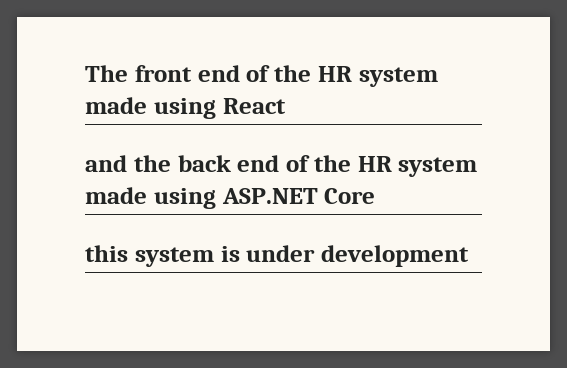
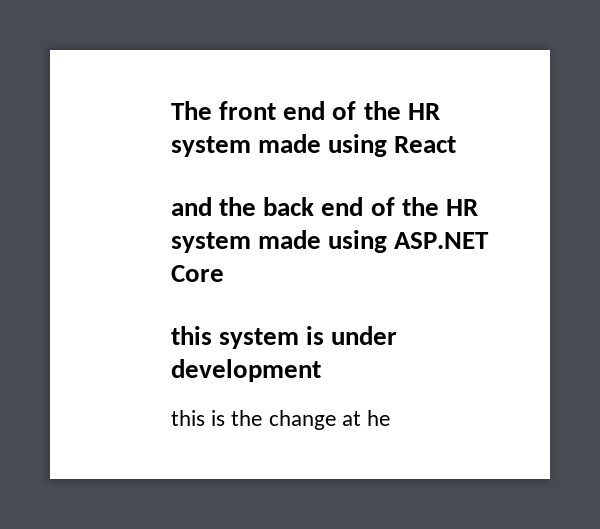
+ this is the change at he

